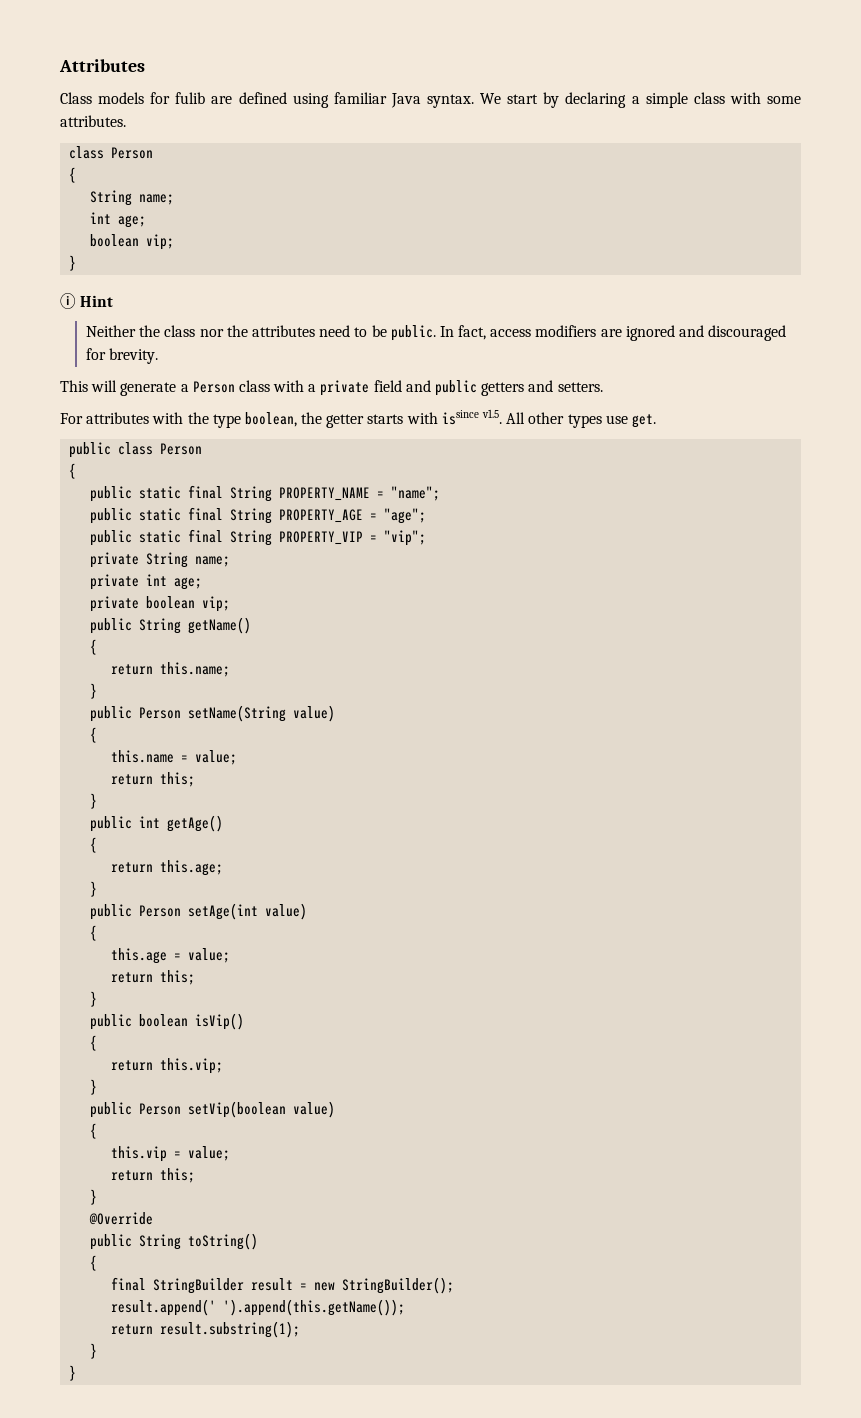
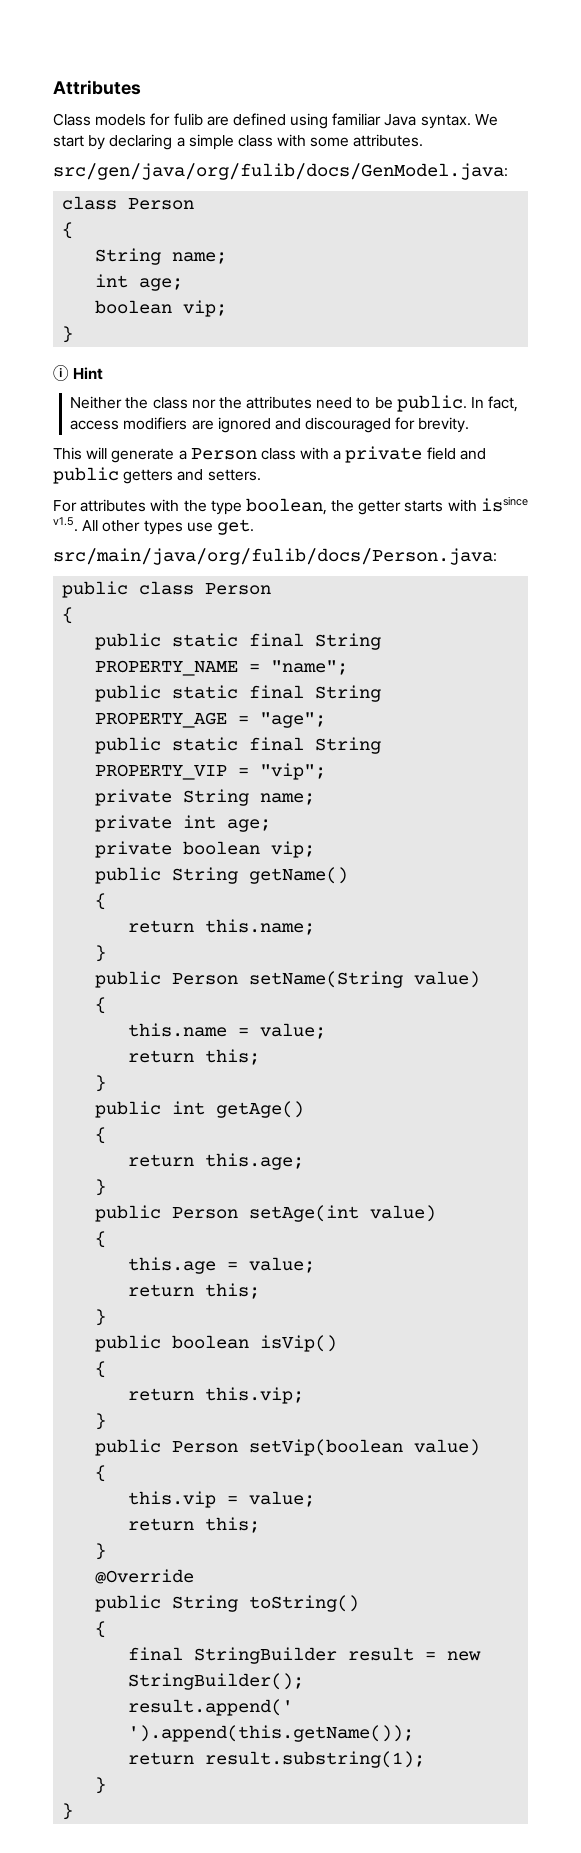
+ src/gen/java/org/fulib/docs/GenModel.java:
+ src/main/java/org/fulib/docs/Person.java:

